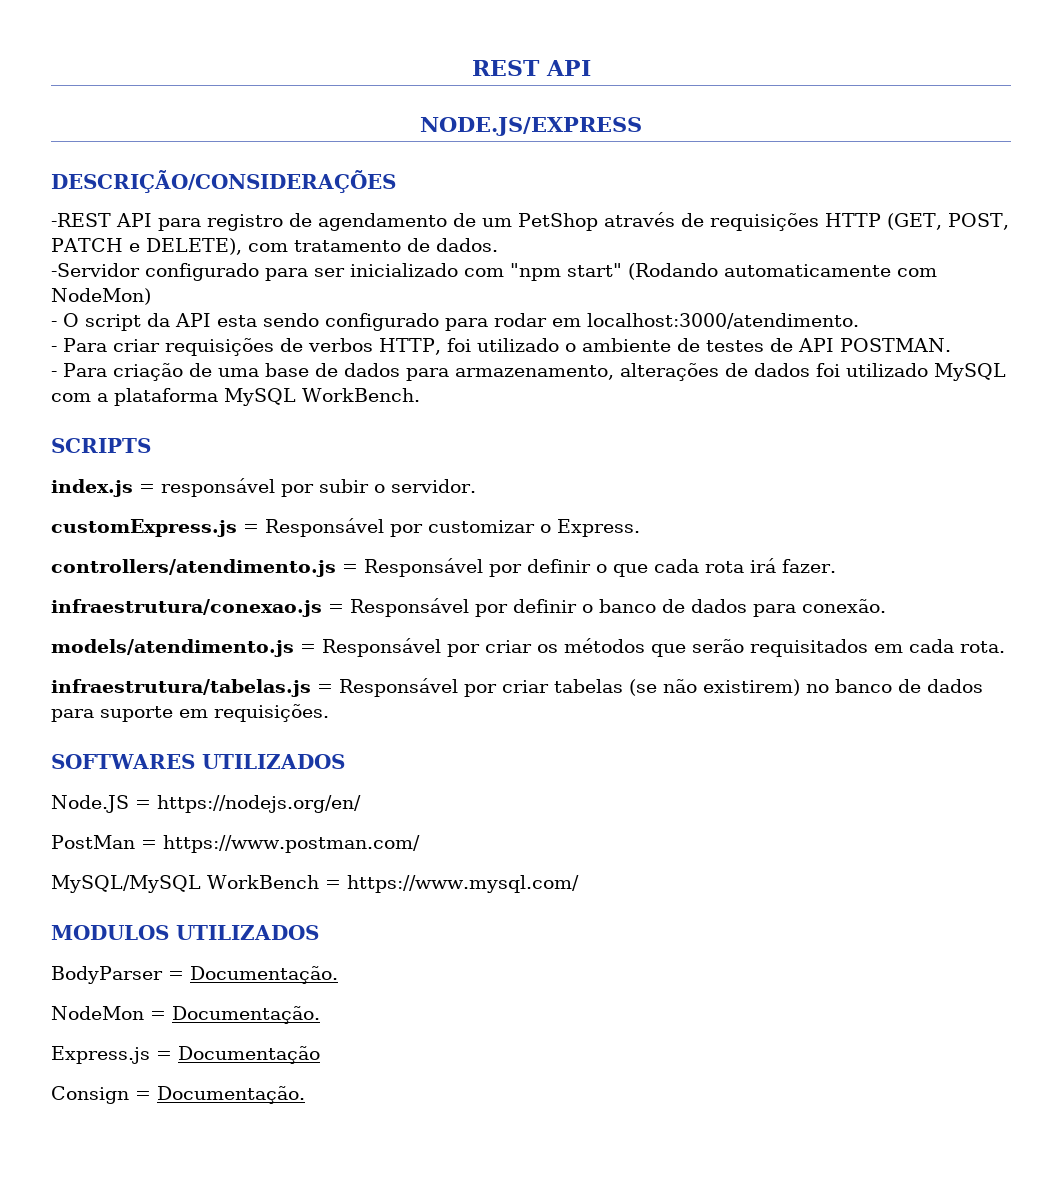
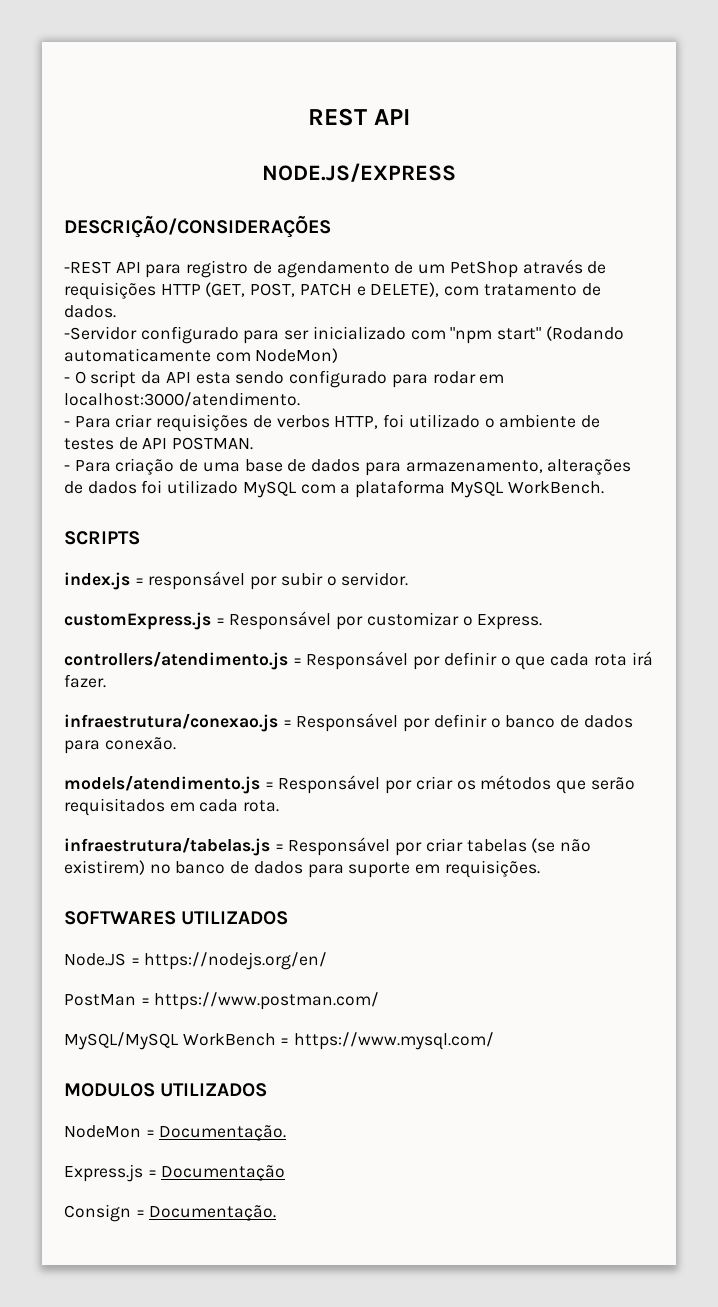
- BodyParser = Documentação.

